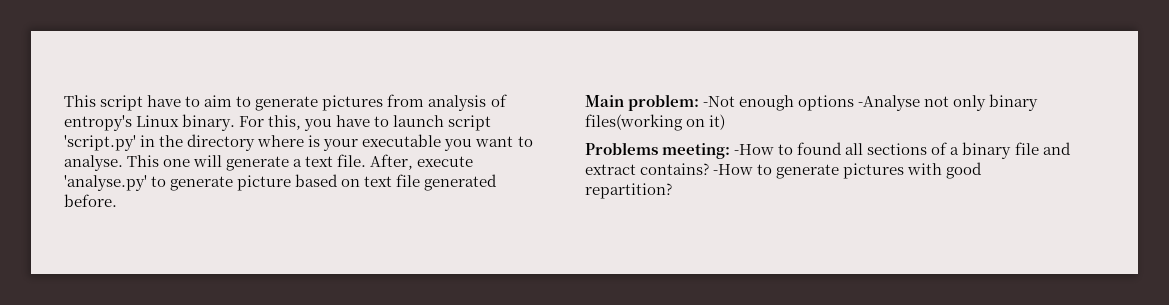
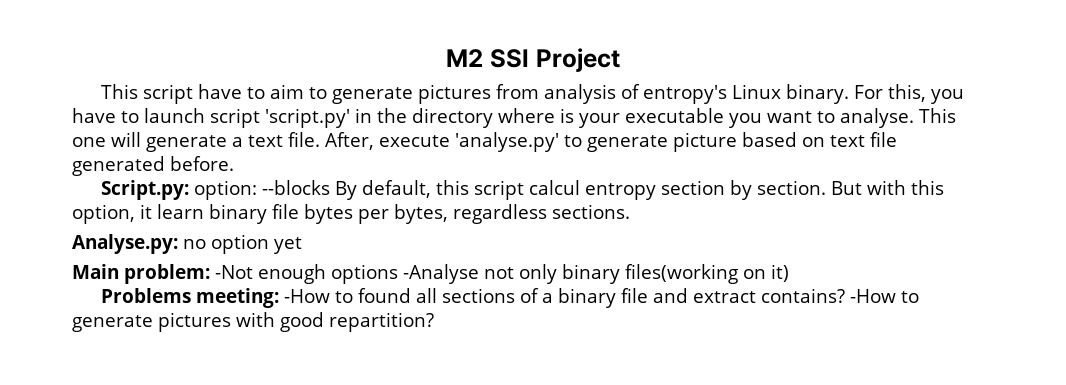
+ M2 SSI Project
+ Script.py: option: --blocks By default, this script calcul entropy section by section. But with this option, it learn binary file bytes per bytes, regardless sections.
+ Analyse.py: no option yet

